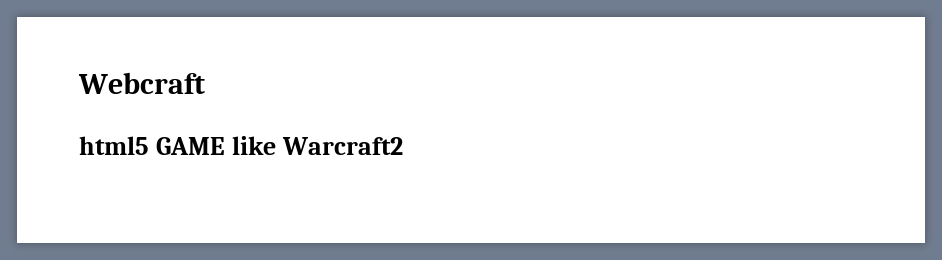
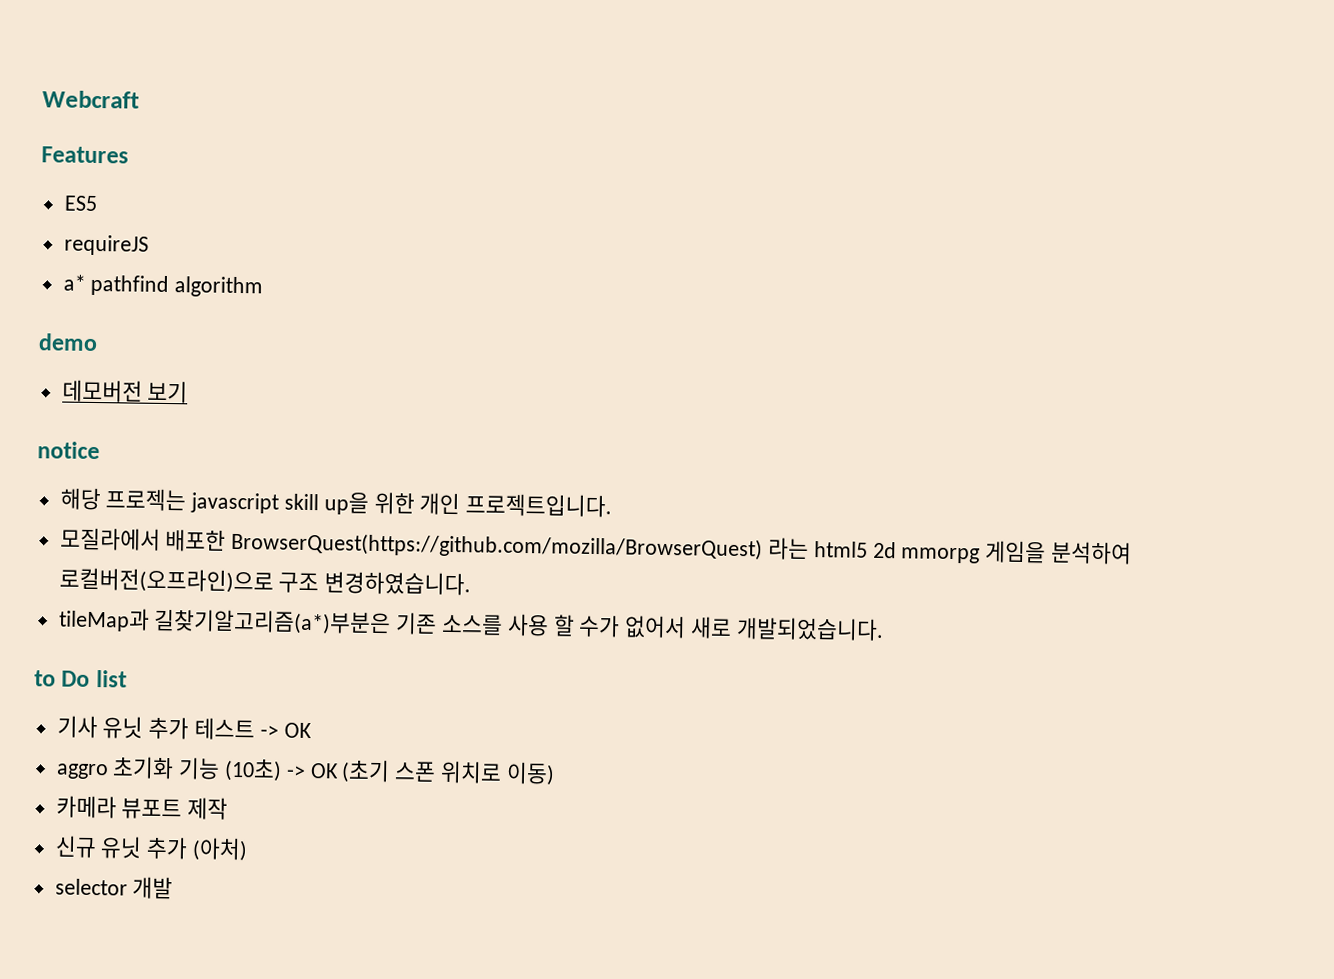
- html5 GAME like Warcraft2
+ Features
+ ES5
+ requireJS
+ a* pathfind algorithm
+ demo
+ 데모버전 보기
+ notice
+ 해당 프로젝는 javascript skill up을 위한 개인 프로젝트입니다.
+ 모질라에서 배포한 BrowserQuest(https://github.com/mozilla/BrowserQuest) 라는 html5 2d mmorpg 게임을 분석하여 로컬버전(오프라인)으로 구조 변경하였습니다.
+ tileMap과 길찾기알고리즘(a*)부분은 기존 소스를 사용 할 수가 없어서 새로 개발되었습니다.
+ to Do list
+ 기사 유닛 추가 테스트 -> OK
+ aggro 초기화 기능 (10초) -> OK (초기 스폰 위치로 이동)
+ 카메라 뷰포트 제작
+ 신규 유닛 추가 (아처)
+ selector 개발

